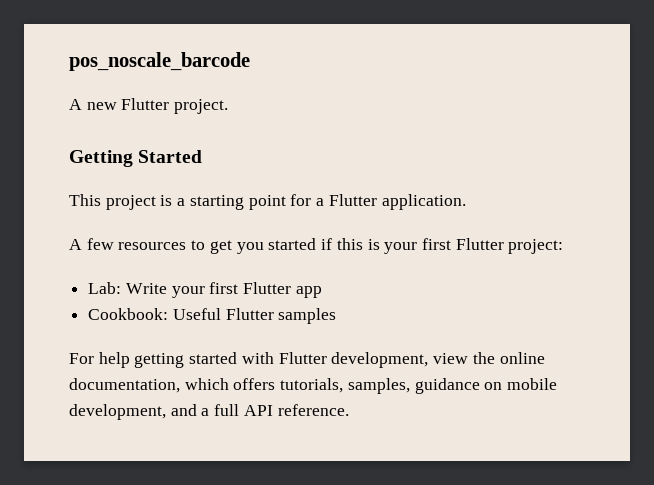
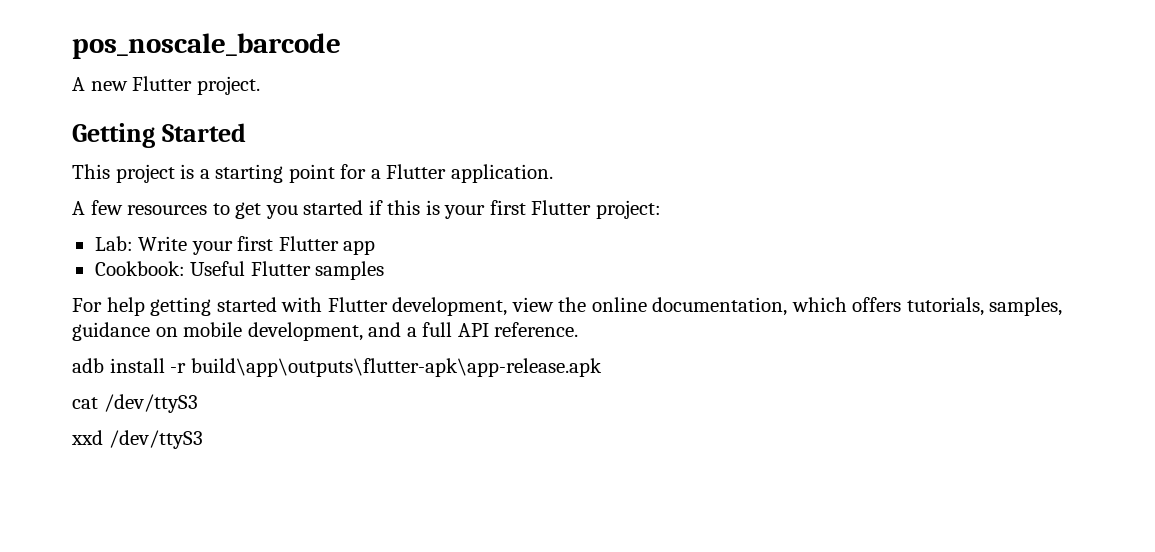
+ adb install -r build\app\outputs\flutter-apk\app-release.apk
+ cat /dev/ttyS3
+ xxd /dev/ttyS3

